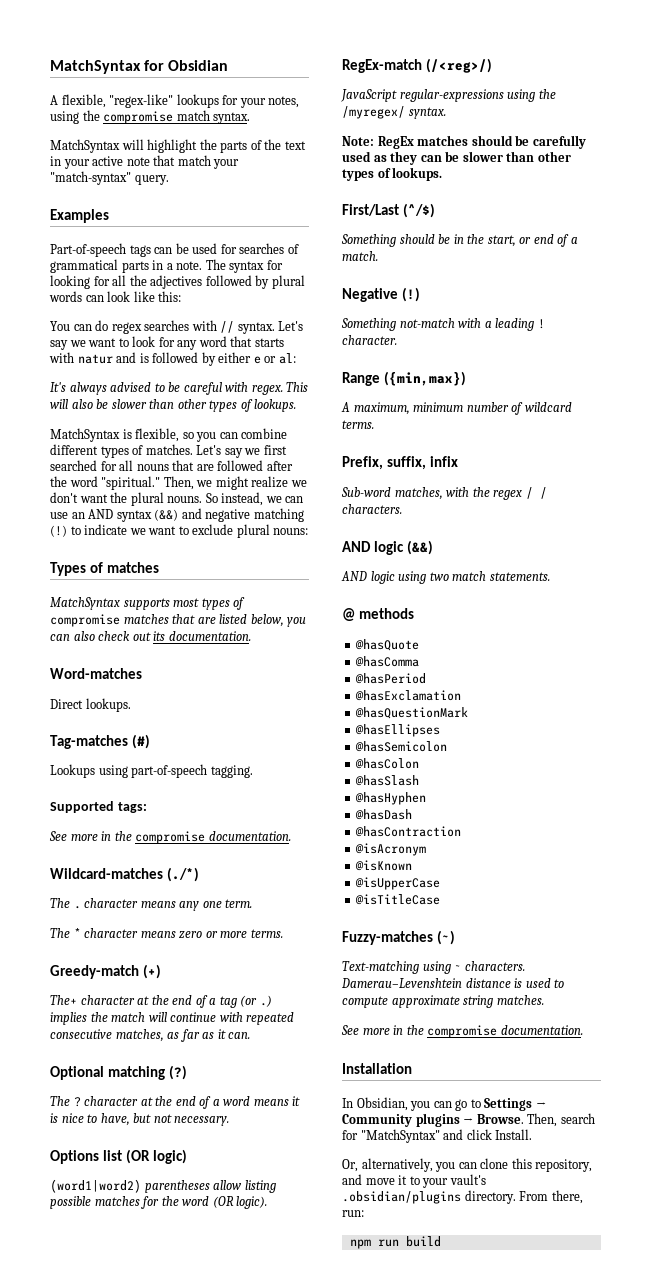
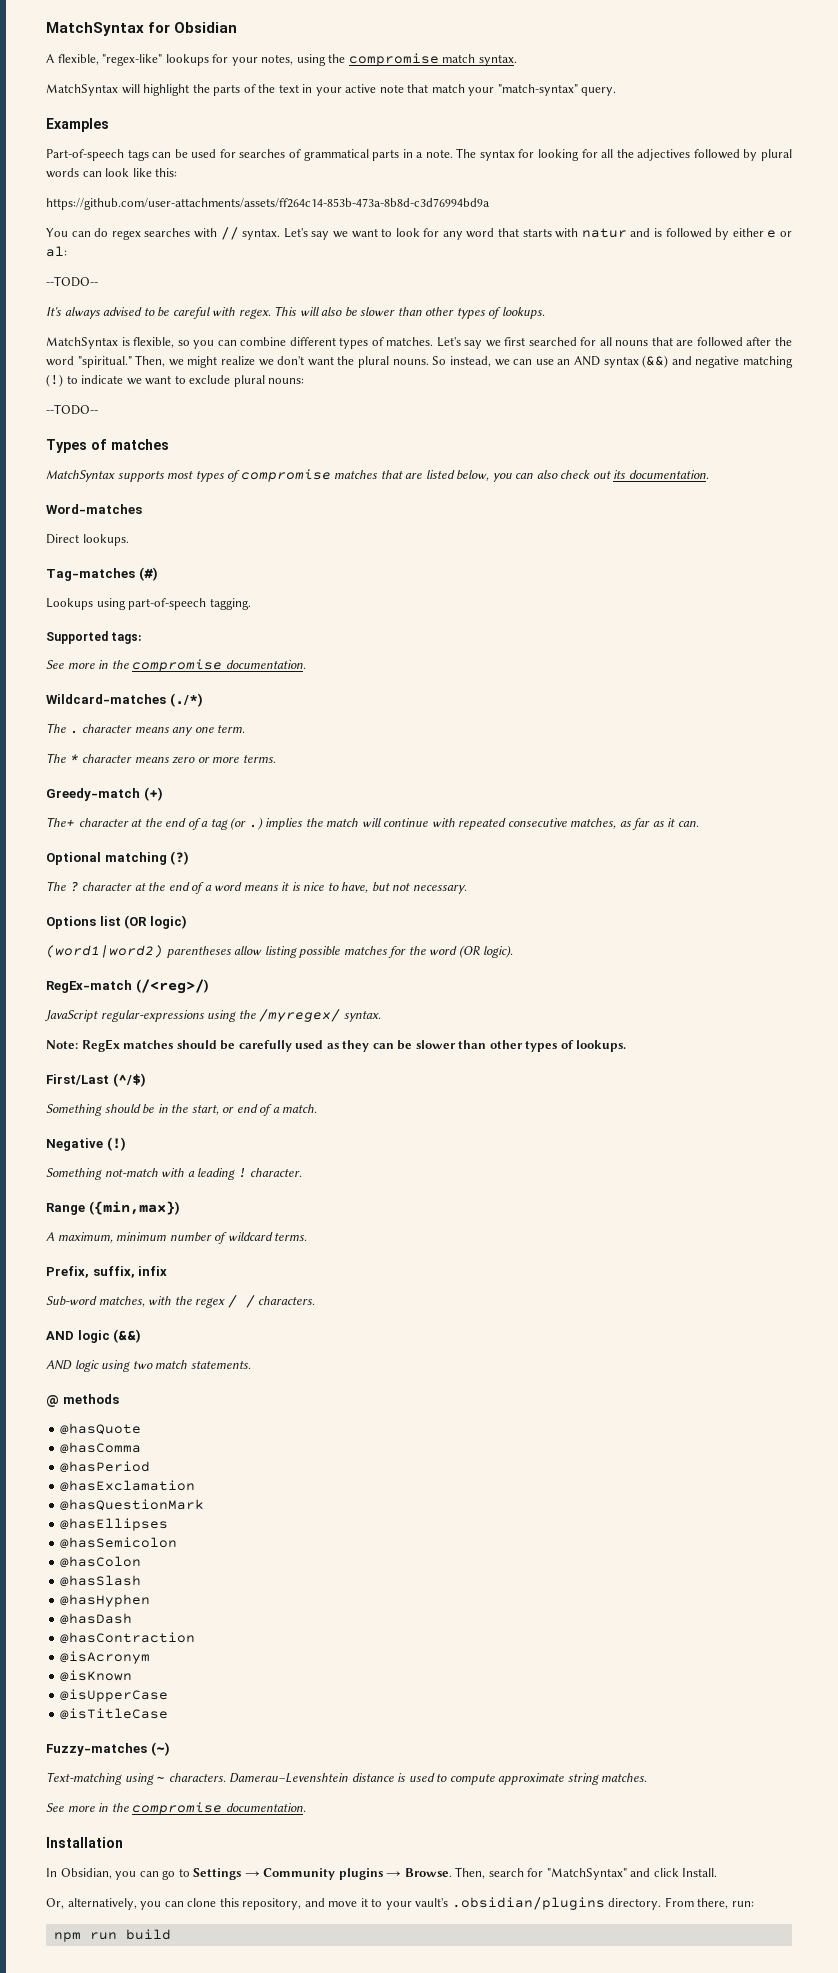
+ https://github.com/user-attachments/assets/ff264c14-853b-473a-8b8d-c3d76994bd9a
  Let's say we want to look for any word that starts with natur and is followed by either e or al:
+ --TODO--
  So instead, we can use an AND syntax (&&) and negative matching (!) to indicate we want to exclude plural nouns:
+ --TODO--

